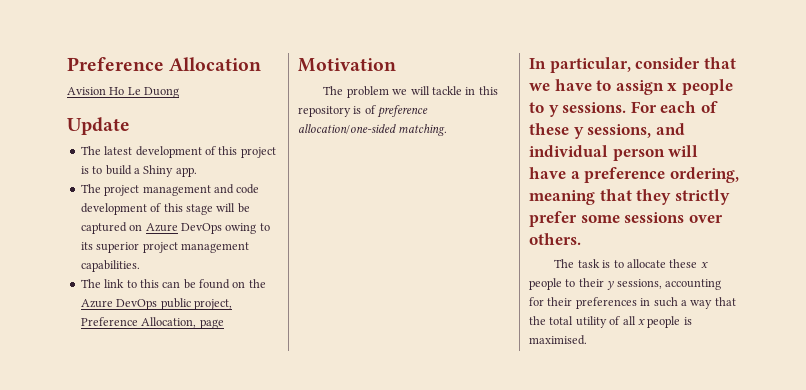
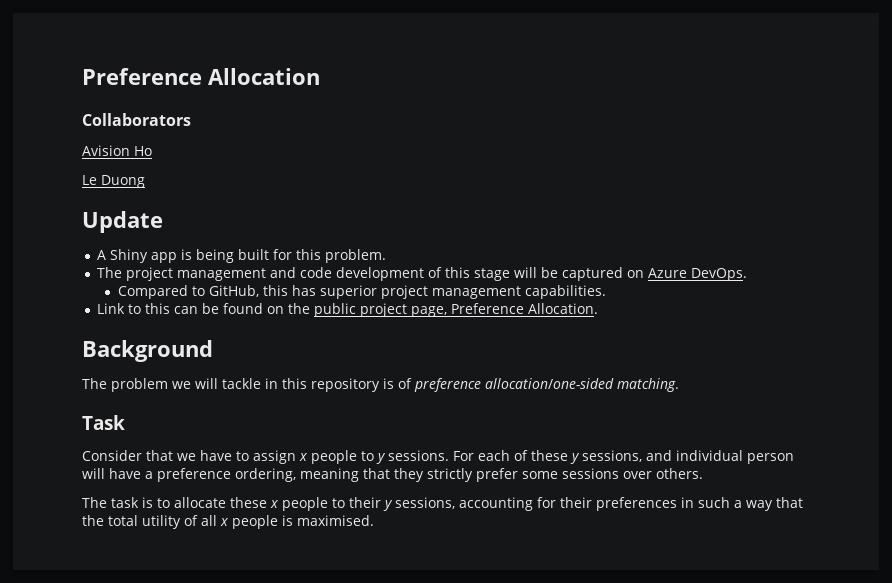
+ Collaborators
- Avision Ho Le Duong
+ Avision Ho
+ Le Duong
- The latest development of this project is to build a Shiny app.
+ A Shiny app is being built for this problem.
- The project management and code development of this stage will be captured on Azure DevOps owing to its superior project management capabilities.
+ The project management and code development of this stage will be captured on Azure DevOps.
+ Compared to GitHub, this has superior project management capabilities.
- The link to this can be found on the Azure DevOps public project, Preference Allocation, page
- Motivation
+ Link to this can be found on the public project page, Preference Allocation.
+ Background
- In particular, consider that we have to assign x people to y sessions.
+ Task
+ Consider that we have to assign x people to y sessions.

